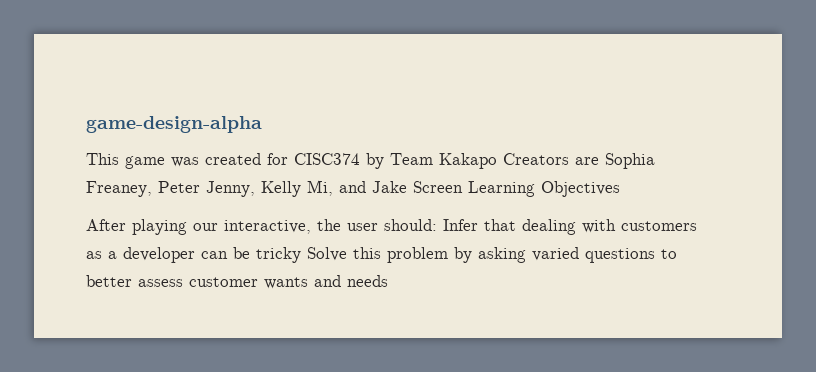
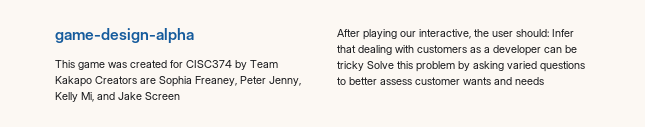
- This game was created for CISC374 by Team Kakapo Creators are Sophia Freaney, Peter Jenny, Kelly Mi, and Jake Screen Learning Objectives
+ This game was created for CISC374 by Team Kakapo Creators are Sophia Freaney, Peter Jenny, Kelly Mi, and Jake Screen

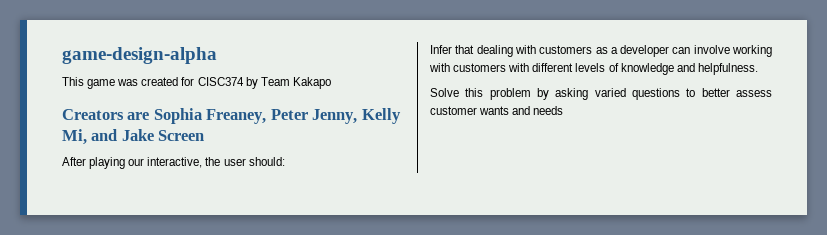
- This game was created for CISC374 by Team Kakapo Creators are Sophia Freaney, Peter Jenny, Kelly Mi, and Jake Screen
+ This game was created for CISC374 by Team Kakapo
+ Creators are Sophia Freaney, Peter Jenny, Kelly Mi, and Jake Screen
- After playing our interactive, the user should: Infer that dealing with customers as a developer can be tricky Solve this problem by asking varied questions to better assess customer wants and needs
+ After playing our interactive, the user should:
+ Infer that dealing with customers as a developer can involve working with customers with different levels of knowledge and helpfulness.
+ Solve this problem by asking varied questions to better assess customer wants and needs

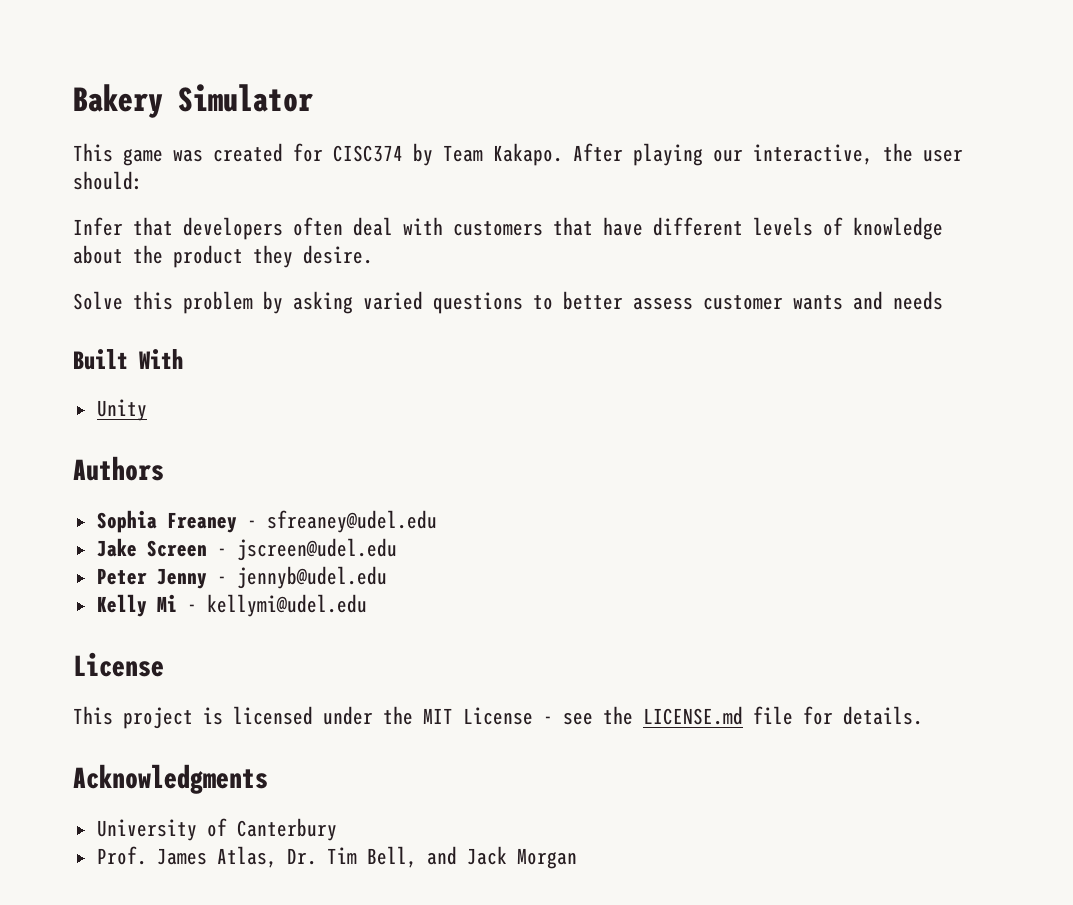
- game-design-alpha
+ Bakery Simulator
- This game was created for CISC374 by Team Kakapo
- Creators are Sophia Freaney, Peter Jenny, Kelly Mi, and Jake Screen
- After playing our interactive, the user should:
+ This game was created for CISC374 by Team Kakapo. After playing our interactive, the user should:
- Infer that dealing with customers as a developer can involve working with customers with different levels of knowledge and helpfulness.
+ Infer that developers often deal with customers that have different levels of knowledge about the product they desire.
+ Built With
+ Unity
+ Authors
+ Sophia Freaney - sfreaney@udel.edu
+ Jake Screen - jscreen@udel.edu
+ Peter Jenny - jennyb@udel.edu
+ Kelly Mi - kellymi@udel.edu
+ License
+ This project is licensed under the MIT License - see the LICENSE.md file for details.
+ Acknowledgments
+ University of Canterbury
+ Prof. James Atlas, Dr. Tim Bell, and Jack Morgan

